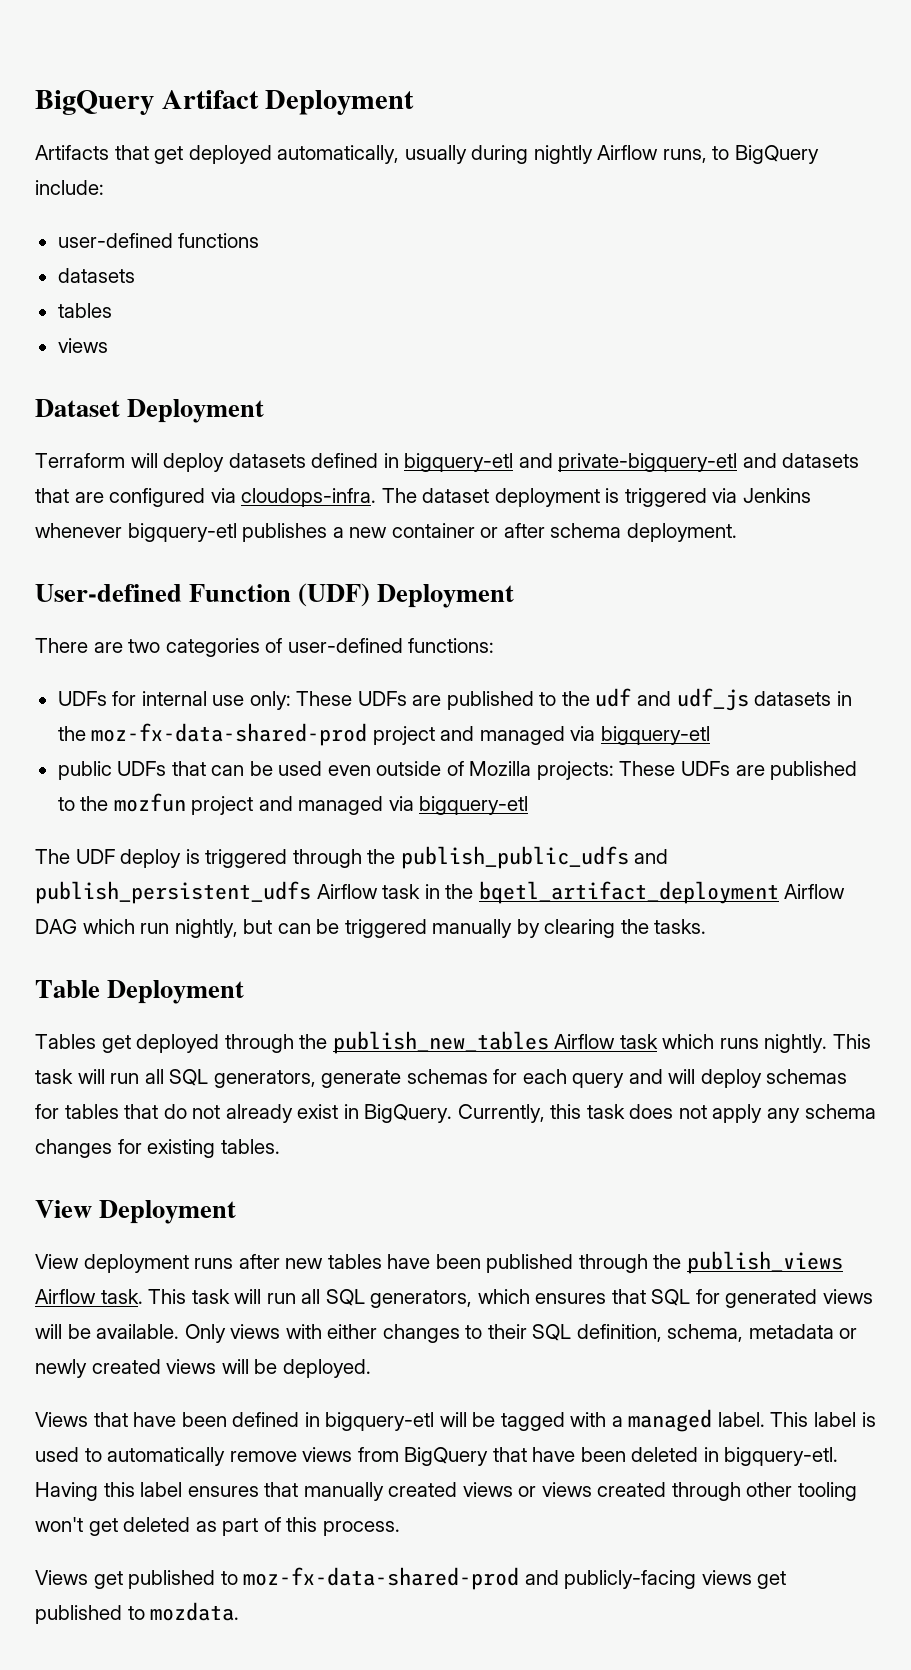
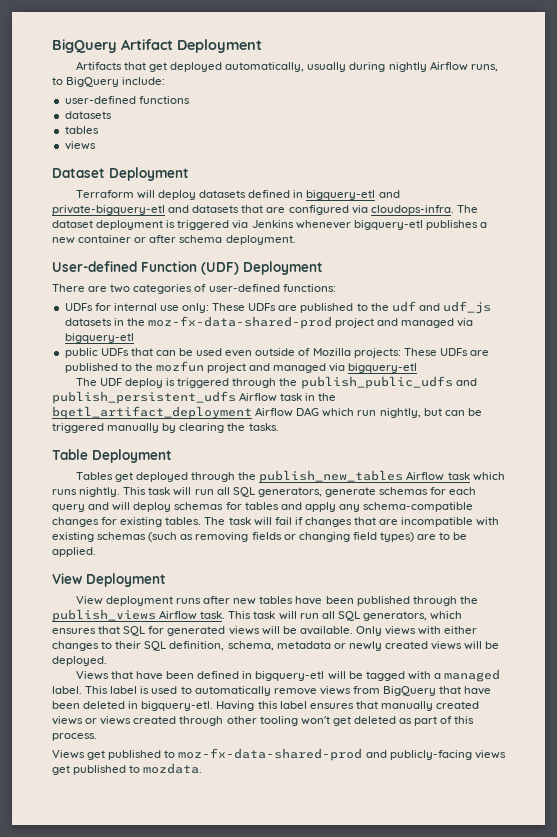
- This task will run all SQL generators, generate schemas for each query and will deploy schemas for tables that do not already exist in BigQuery. Currently, this task does not apply any schema changes for existing tables.
+ This task will run all SQL generators, generate schemas for each query and will deploy schemas for tables and apply any schema-compatible changes for existing tables. The task will fail if changes that are incompatible with existing schemas (such as removing fields or changing field types) are to be applied.

